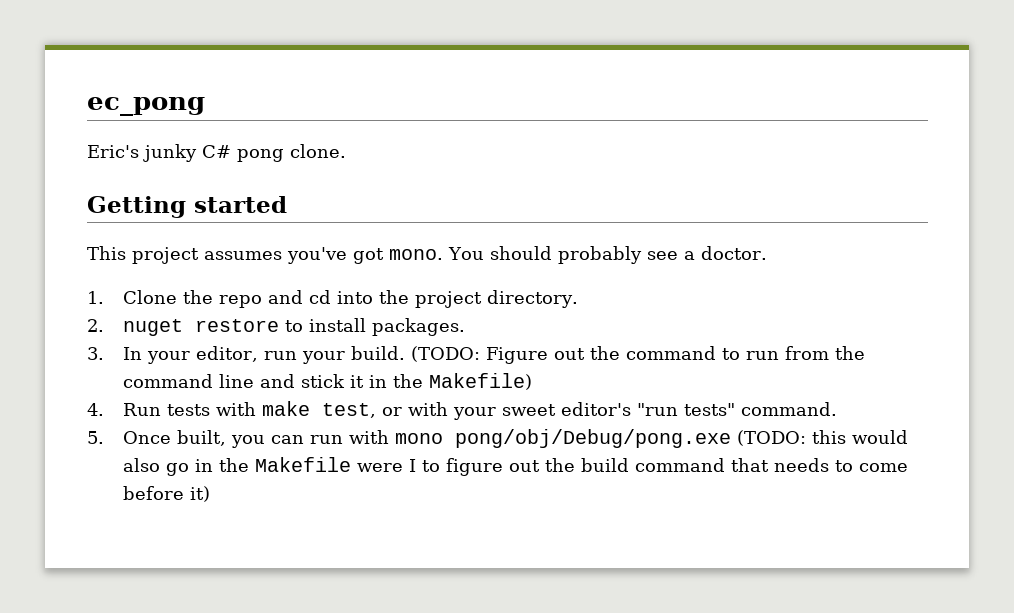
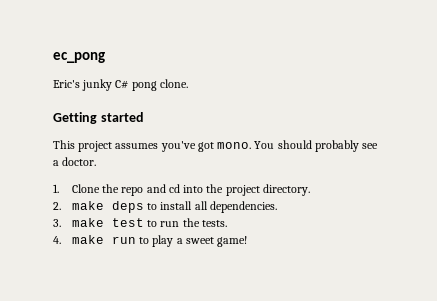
- 2. nuget restore to install packages.
- 3. In your editor, run your build. (TODO: Figure out the command to run from the command line and stick it in the Makefile)
- 4. Run tests with make test, or with your sweet editor's "run tests" command.
- 5. Once built, you can run with mono pong/obj/Debug/pong.exe (TODO: this would also go in the Makefile were I to figure out the build command that needs to come before it)
+ 2. make deps to install all dependencies.
+ 3. make test to run the tests.
+ 4. make run to play a sweet game!

